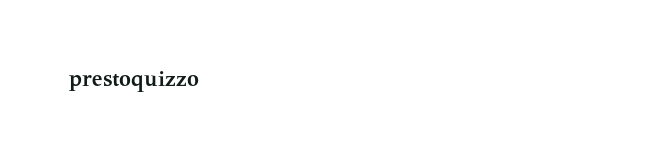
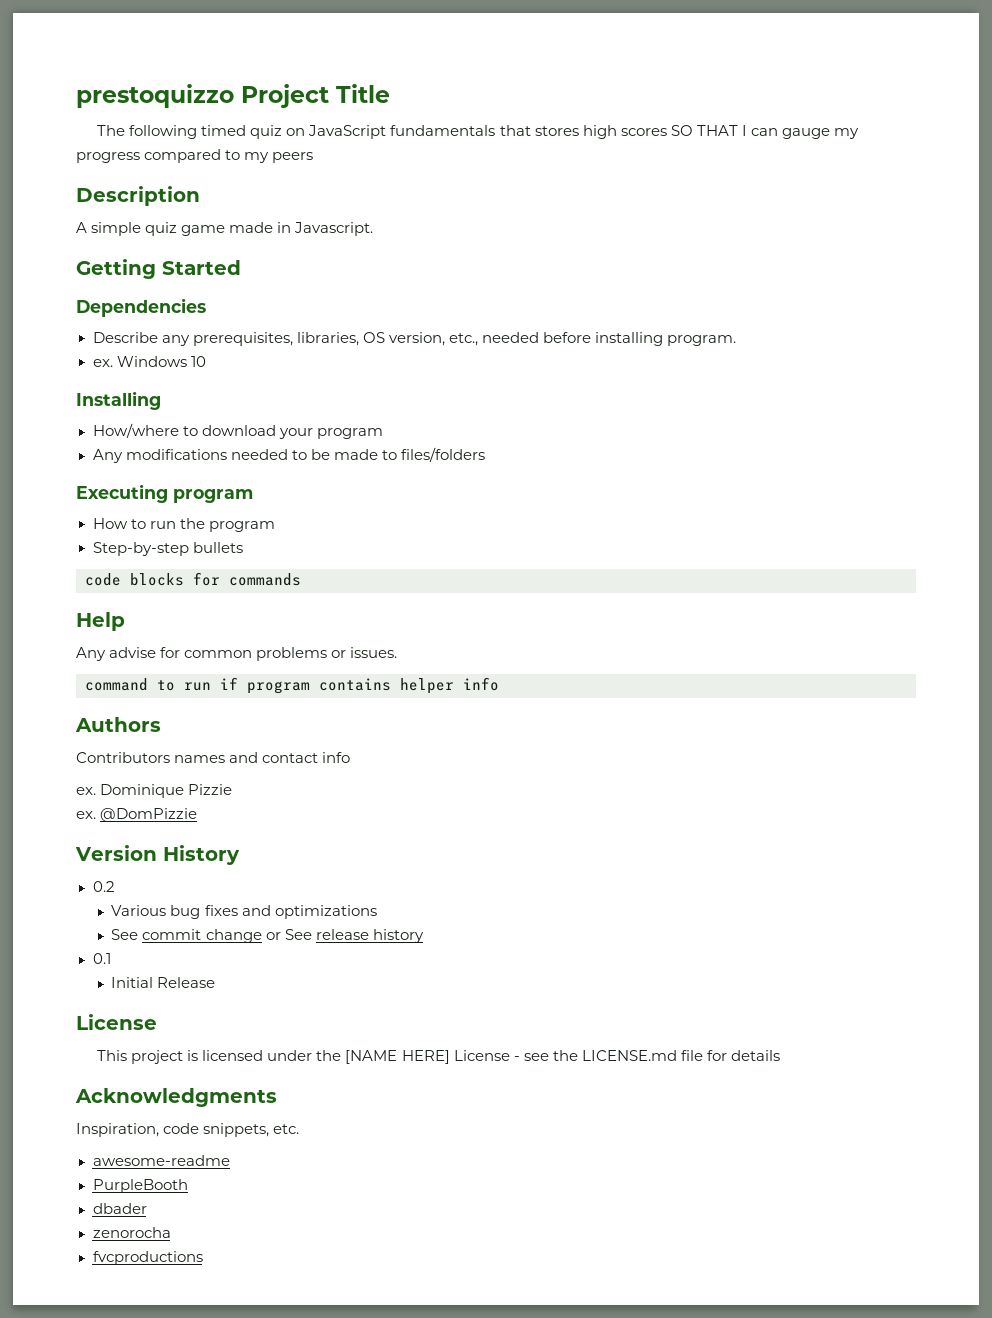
- prestoquizzo
+ prestoquizzo Project Title
+ The following timed quiz on JavaScript fundamentals that stores high scores SO THAT I can gauge my progress compared to my peers
+ Description
+ A simple quiz game made in Javascript.
+ Getting Started
+ Dependencies
+ Describe any prerequisites, libraries, OS version, etc., needed before installing program.
+ ex. Windows 10
+ Installing
+ How/where to download your program
+ Any modifications needed to be made to files/folders
+ Executing program
+ How to run the program
+ Step-by-step bullets
+ code blocks for commands
+ Help
+ Any advise for common problems or issues.
+ command to run if program contains helper info
+ Authors
+ Contributors names and contact info
+ ex. Dominique Pizzie
+ ex. @DomPizzie
+ Version History
+ 0.2
+ Various bug fixes and optimizations
+ See commit change or See release history
+ 0.1
+ Initial Release
+ License
+ This project is licensed under the [NAME HERE] License - see the LICENSE.md file for details
+ Acknowledgments
+ Inspiration, code snippets, etc.
+ awesome-readme
+ PurpleBooth
+ dbader
+ zenorocha
+ fvcproductions

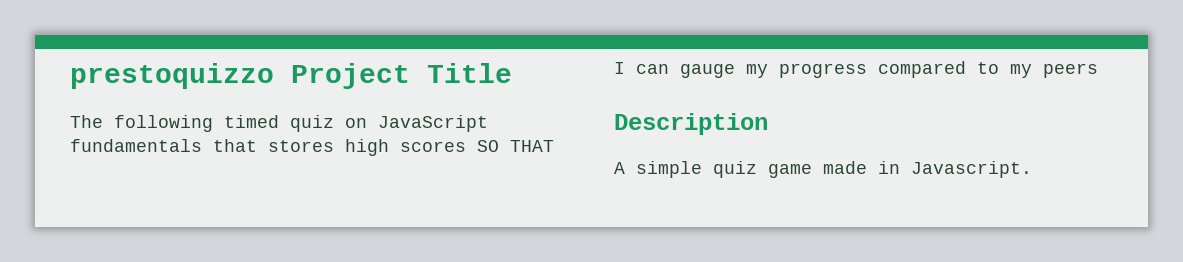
- Getting Started
- Dependencies
- Describe any prerequisites, libraries, OS version, etc., needed before installing program.
- ex. Windows 10
- Installing
- How/where to download your program
- Any modifications needed to be made to files/folders
- Executing program
- How to run the program
- Step-by-step bullets
- code blocks for commands
- Help
- Any advise for common problems or issues.
- command to run if program contains helper info
- Authors
- Contributors names and contact info
- ex. Dominique Pizzie
- ex. @DomPizzie
- Version History
- 0.2
- Various bug fixes and optimizations
- See commit change or See release history
- 0.1
- Initial Release
- License
- This project is licensed under the [NAME HERE] License - see the LICENSE.md file for details
- Acknowledgments
- Inspiration, code snippets, etc.
- awesome-readme
- PurpleBooth
- dbader
- zenorocha
- fvcproductions

